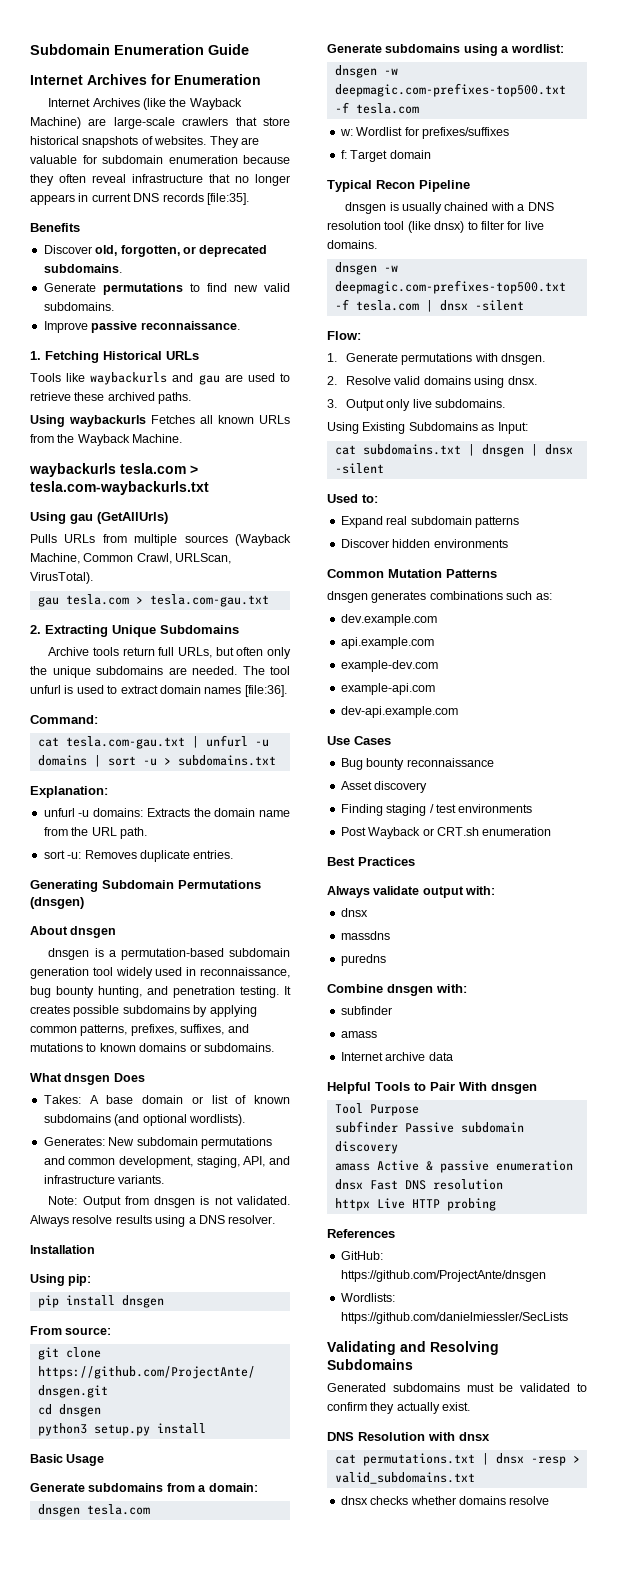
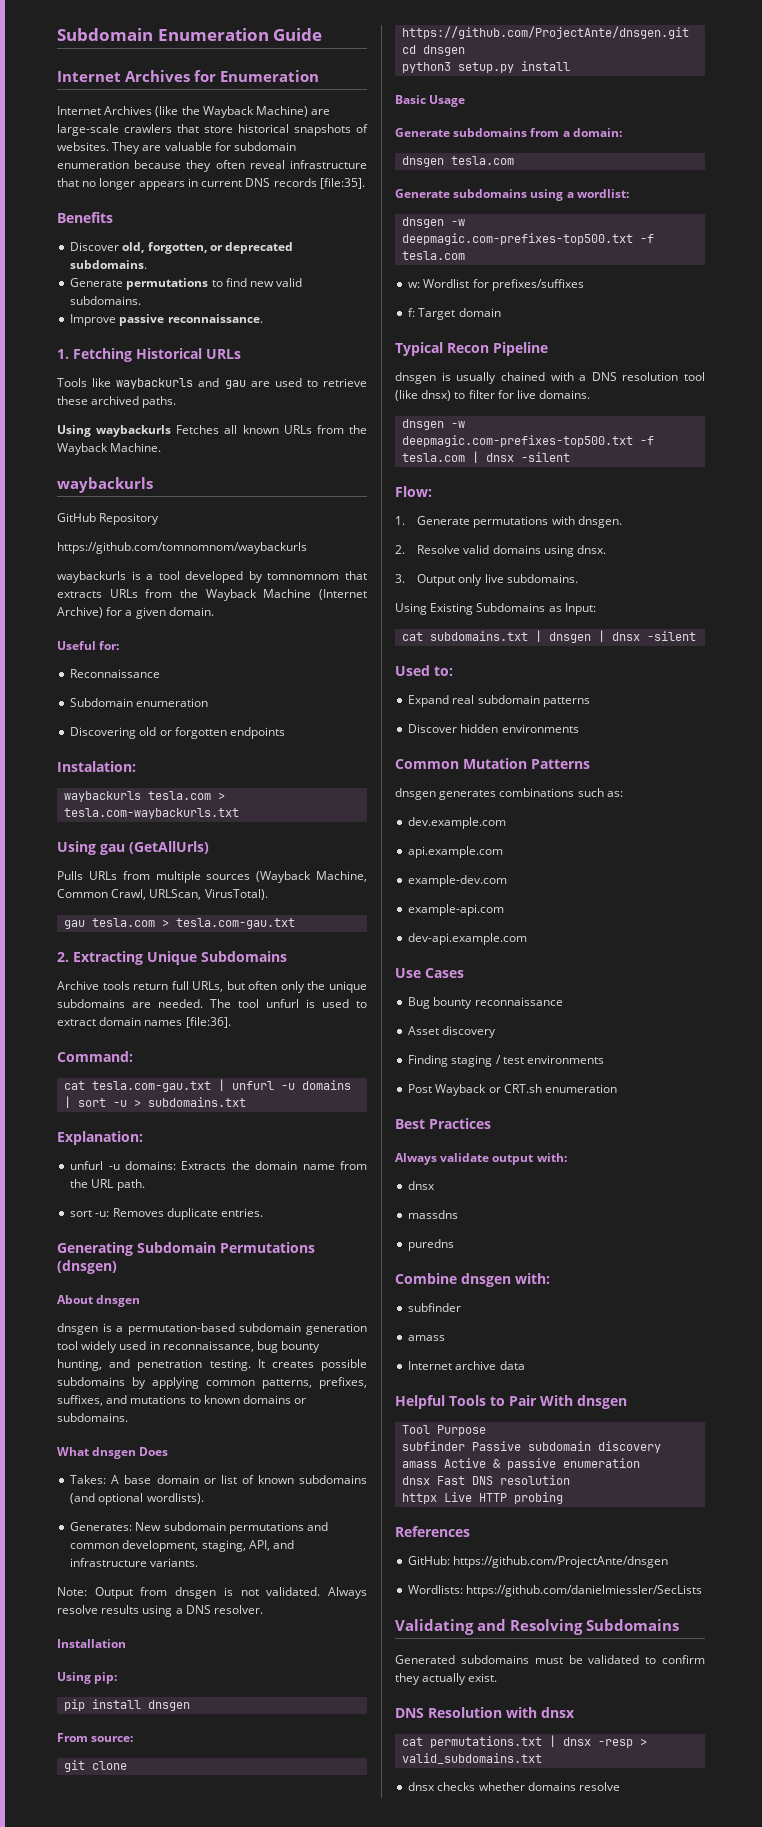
  Using waybackurls Fetches all known URLs from the Wayback Machine.
+ waybackurls
+ GitHub Repository
+ https://github.com/tomnomnom/waybackurls
+ waybackurls is a tool developed by tomnomnom that extracts URLs from the Wayback Machine (Internet Archive) for a given domain.
+ Useful for:
+ Reconnaissance
+ Subdomain enumeration
+ Discovering old or forgotten endpoints
+ Instalation:

